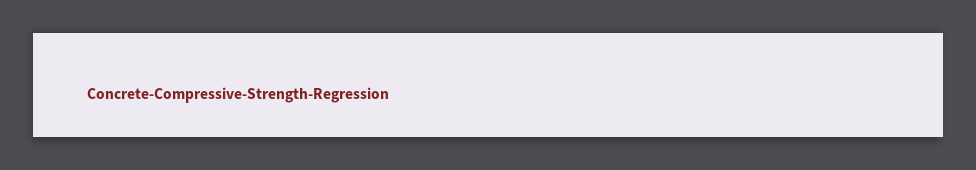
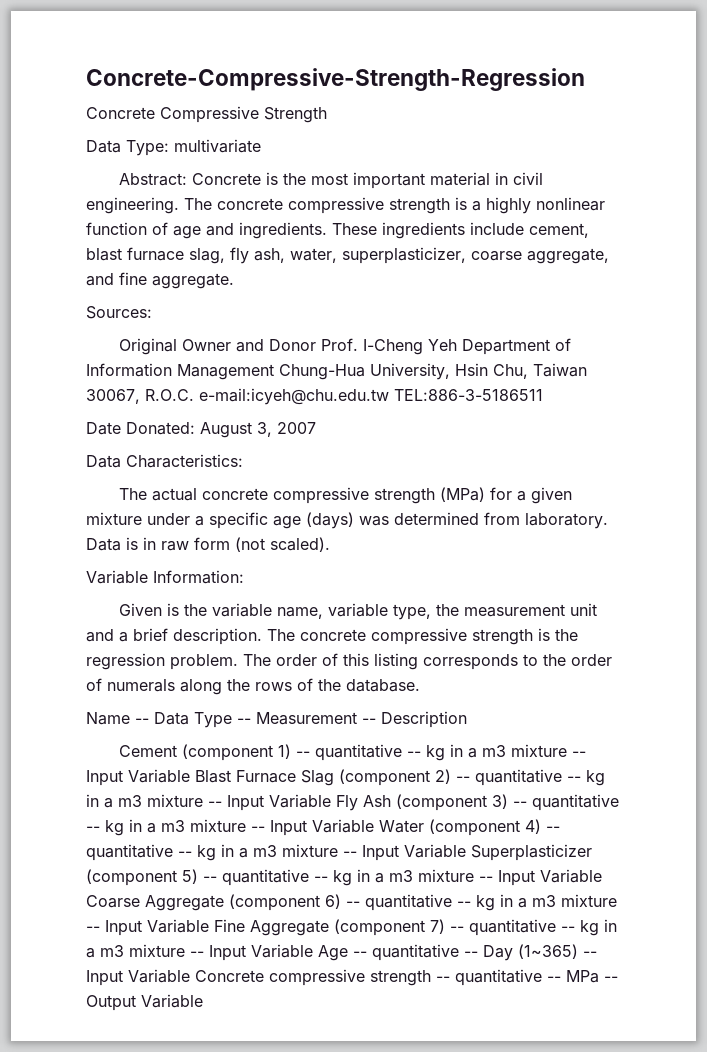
+ Concrete Compressive Strength
+ Data Type: multivariate
+ Abstract: Concrete is the most important material in civil engineering. The concrete compressive strength is a highly nonlinear function of age and ingredients. These ingredients include cement, blast furnace slag, fly ash, water, superplasticizer, coarse aggregate, and fine aggregate.
+ Sources:
+ Original Owner and Donor Prof. I-Cheng Yeh Department of Information Management Chung-Hua University, Hsin Chu, Taiwan 30067, R.O.C. e-mail:icyeh@chu.edu.tw TEL:886-3-5186511
+ Date Donated: August 3, 2007
+ Data Characteristics:
+ The actual concrete compressive strength (MPa) for a given mixture under a specific age (days) was determined from laboratory. Data is in raw form (not scaled).
+ Variable Information:
+ Given is the variable name, variable type, the measurement unit and a brief description. The concrete compressive strength is the regression problem. The order of this listing corresponds to the order of numerals along the rows of the database.
+ Name -- Data Type -- Measurement -- Description
+ Cement (component 1) -- quantitative -- kg in a m3 mixture -- Input Variable Blast Furnace Slag (component 2) -- quantitative -- kg in a m3 mixture -- Input Variable Fly Ash (component 3) -- quantitative -- kg in a m3 mixture -- Input Variable Water (component 4) -- quantitative -- kg in a m3 mixture -- Input Variable Superplasticizer (component 5) -- quantitative -- kg in a m3 mixture -- Input Variable Coarse Aggregate (component 6) -- quantitative -- kg in a m3 mixture -- Input Variable Fine Aggregate (component 7) -- quantitative -- kg in a m3 mixture -- Input Variable Age -- quantitative -- Day (1~365) -- Input Variable Concrete compressive strength -- quantitative -- MPa -- Output Variable

